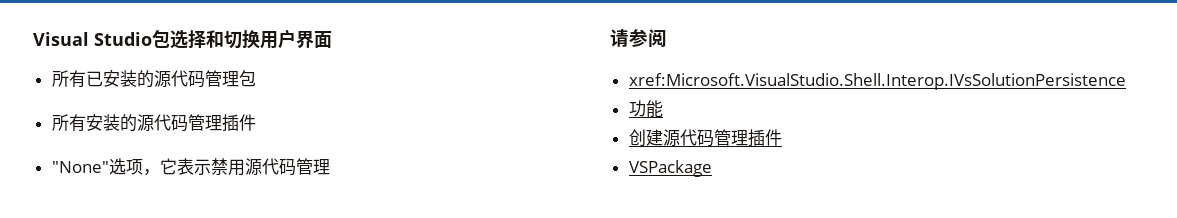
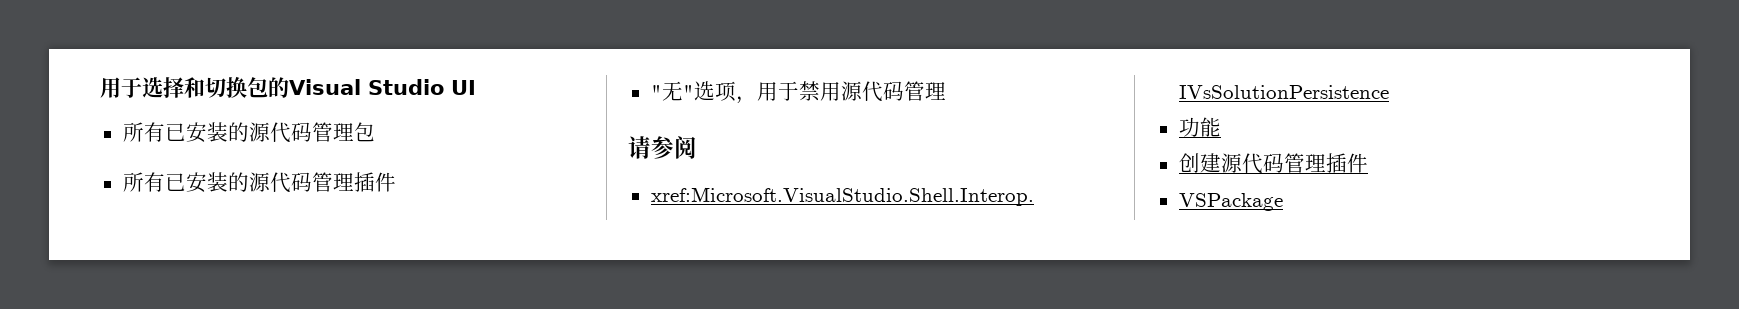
- Visual Studio包选择和切换用户界面
+ 用于选择和切换包的Visual Studio UI
- 所有安装的源代码管理插件
+ 所有已安装的源代码管理插件
- "None"选项，它表示禁用源代码管理
+ "无"选项，用于禁用源代码管理

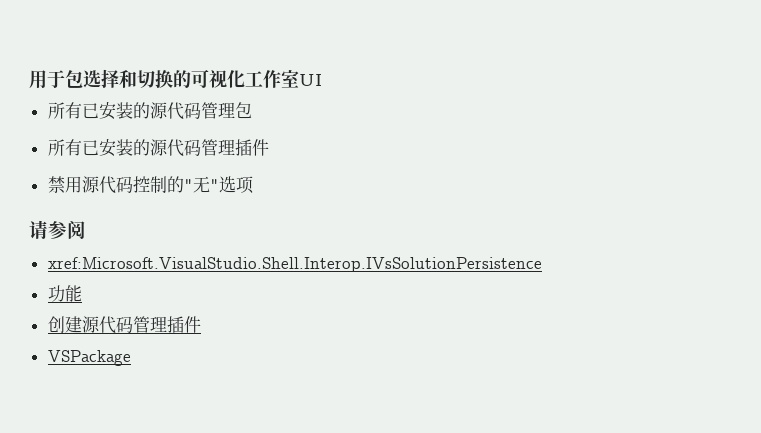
- 用于选择和切换包的Visual Studio UI
+ 用于包选择和切换的可视化工作室UI
- "无"选项，用于禁用源代码管理
+ 禁用源代码控制的"无"选项

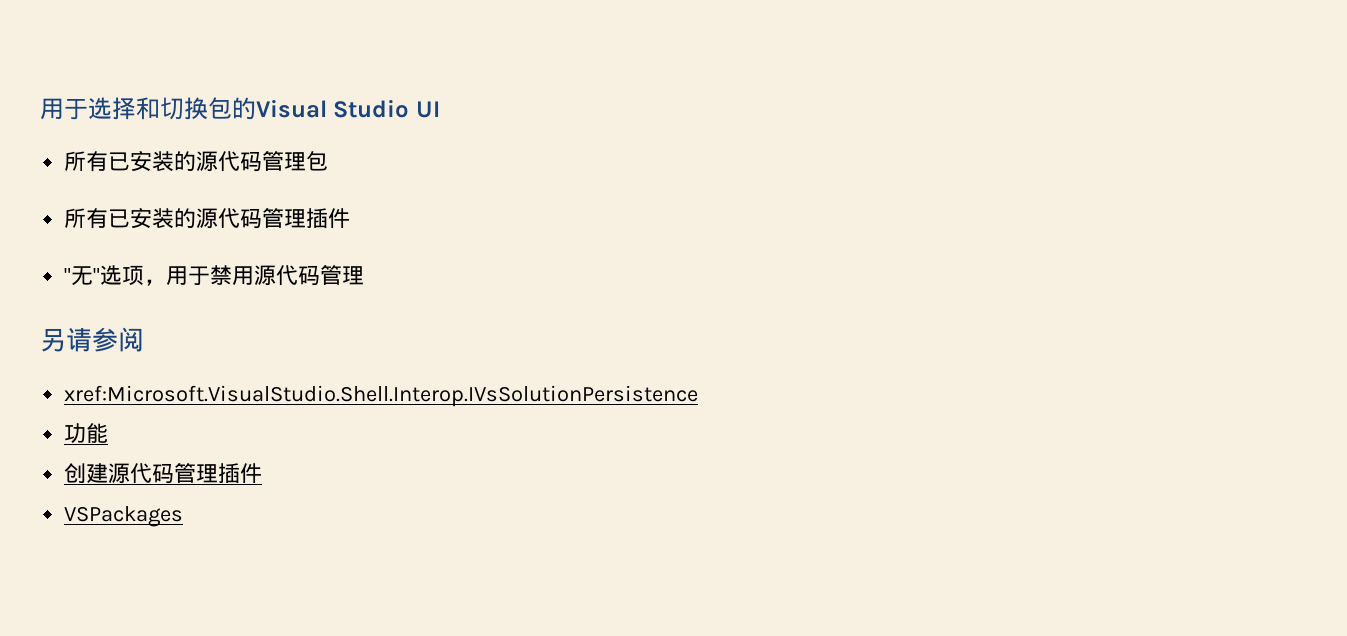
- 用于包选择和切换的可视化工作室UI
+ 用于选择和切换包的Visual Studio UI
- 禁用源代码控制的"无"选项
- 请参阅
+ "无"选项，用于禁用源代码管理
+ 另请参阅
- VSPackage
+ VSPackages

